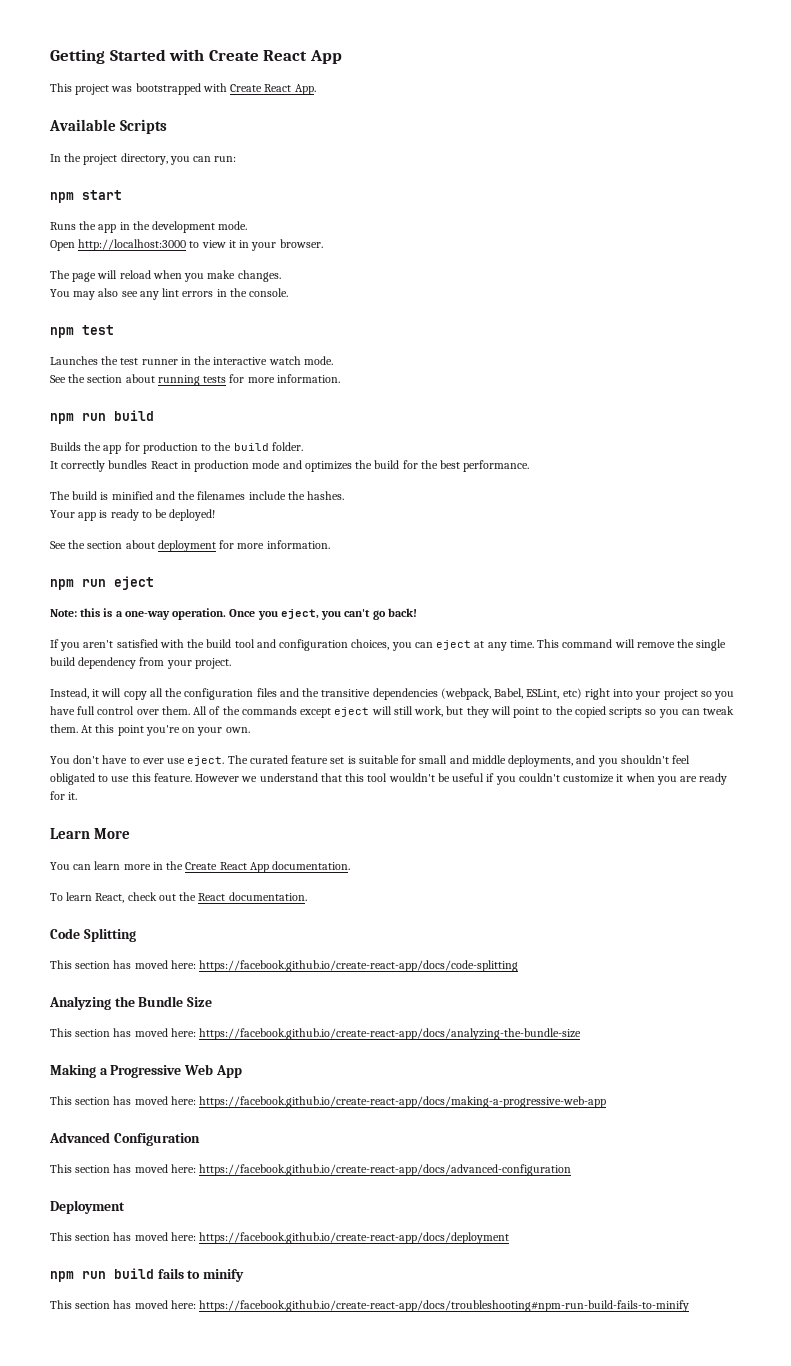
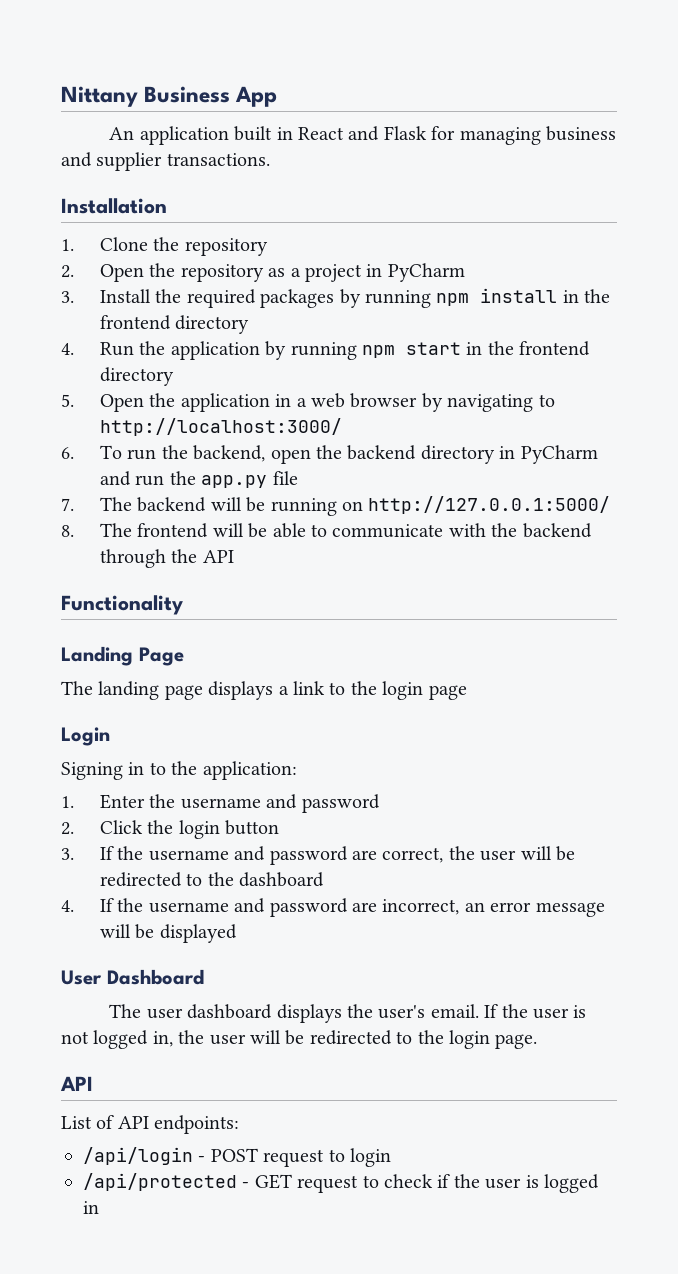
- Getting Started with Create React App
- This project was bootstrapped with Create React App.
- Available Scripts
- In the project directory, you can run:
- npm start
- Runs the app in the development mode.
- Open http://localhost:3000 to view it in your browser.
- The page will reload when you make changes.
- You may also see any lint errors in the console.
- npm test
- Launches the test runner in the interactive watch mode.
- See the section about running tests for more information.
- npm run build
- Builds the app for production to the build folder.
- It correctly bundles React in production mode and optimizes the build for the best performance.
- The build is minified and the filenames include the hashes.
- Your app is ready to be deployed!
- See the section about deployment for more information.
- npm run eject
- Note: this is a one-way operation. Once you eject, you can't go back!
- If you aren't satisfied with the build tool and configuration choices, you can eject at any time. This command will remove the single build dependency from your project.
- Instead, it will copy all the configuration files and the transitive dependencies (webpack, Babel, ESLint, etc) right into your project so you have full control over them. All of the commands except eject will still work, but they will point to the copied scripts so you can tweak them. At this point you're on your own.
- You don't have to ever use eject. The curated feature set is suitable for small and middle deployments, and you shouldn't feel obligated to use this feature. However we understand that this tool wouldn't be useful if you couldn't customize it when you are ready for it.
- Learn More
- You can learn more in the Create React App documentation.
- To learn React, check out the React documentation.
- Code Splitting
- This section has moved here: https://facebook.github.io/create-react-app/docs/code-splitting
- Analyzing the Bundle Size
- This section has moved here: https://facebook.github.io/create-react-app/docs/analyzing-the-bundle-size
- Making a Progressive Web App
- This section has moved here: https://facebook.github.io/create-react-app/docs/making-a-progressive-web-app
- Advanced Configuration
- This section has moved here: https://facebook.github.io/create-react-app/docs/advanced-configuration
- Deployment
- This section has moved here: https://facebook.github.io/create-react-app/docs/deployment
- npm run build fails to minify
- This section has moved here: https://facebook.github.io/create-react-app/docs/troubleshooting#npm-run-build-fails-to-minify
+ Nittany Business App
+ An application built in React and Flask for managing business and supplier transactions.
+ Installation
+ 1. Clone the repository
+ 2. Open the repository as a project in PyCharm
+ 3. Install the required packages by running npm install in the frontend directory
+ 4. Run the application by running npm start in the frontend directory
+ 5. Open the application in a web browser by navigating to http://localhost:3000/
+ 6. To run the backend, open the backend directory in PyCharm and run the app.py file
+ 7. The backend will be running on http://127.0.0.1:5000/
+ 8. The frontend will be able to communicate with the backend through the API
+ Functionality
+ Landing Page
+ The landing page displays a link to the login page
+ Login
+ Signing in to the application:
+ 1. Enter the username and password
+ 2. Click the login button
+ 3. If the username and password are correct, the user will be redirected to the dashboard
+ 4. If the username and password are incorrect, an error message will be displayed
+ User Dashboard
+ The user dashboard displays the user's email. If the user is not logged in, the user will be redirected to the login page.
+ API
+ List of API endpoints:
+ /api/login - POST request to login
+ /api/protected - GET request to check if the user is logged in

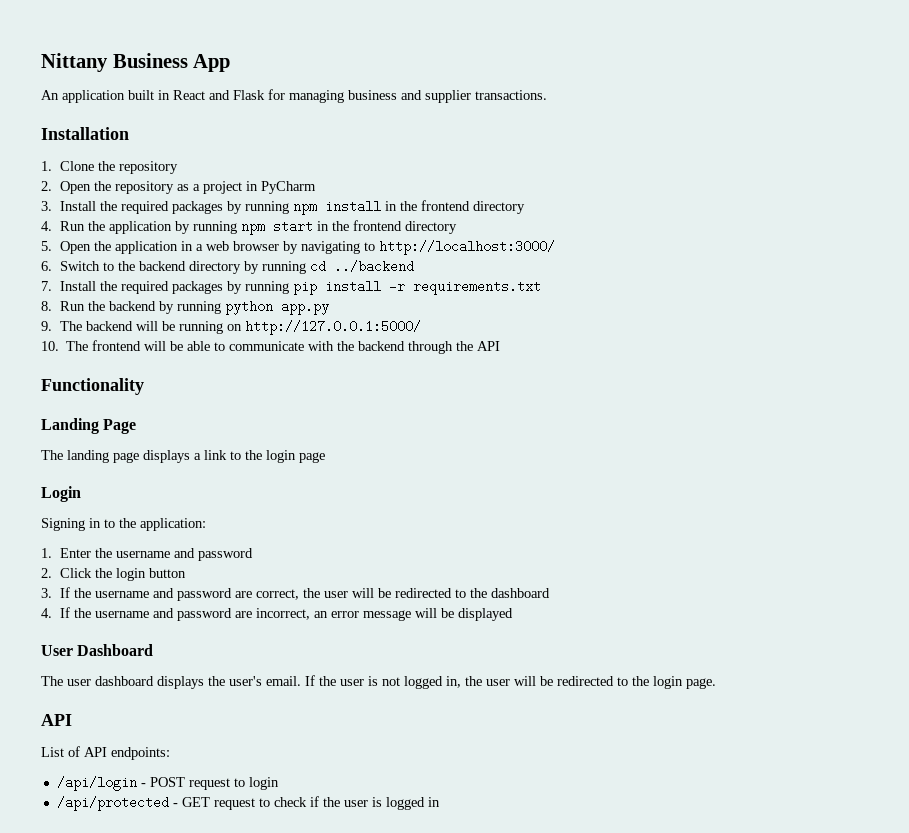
- 6. To run the backend, open the backend directory in PyCharm and run the app.py file
- 7. The backend will be running on http://127.0.0.1:5000/
+ 6. Switch to the backend directory by running cd ../backend
+ 7. Install the required packages by running pip install -r requirements.txt
+ 8. Run the backend by running python app.py
+ 9. The backend will be running on http://127.0.0.1:5000/
- 8. The frontend will be able to communicate with the backend through the API
+ 10. The frontend will be able to communicate with the backend through the API

